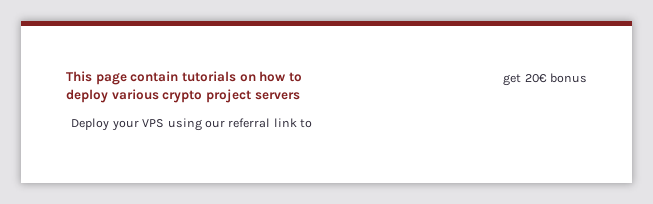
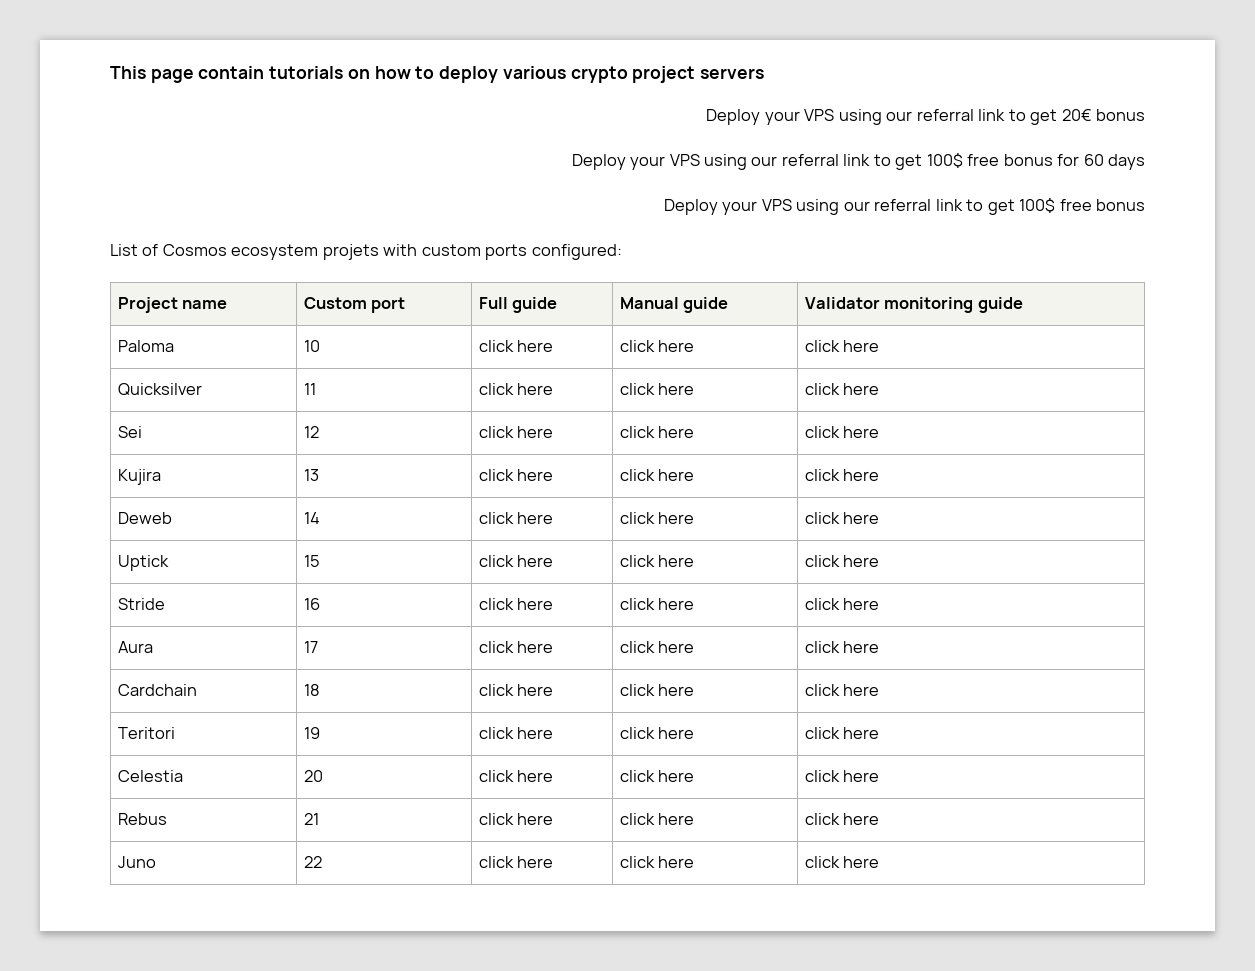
+ Deploy your VPS using our referral link to get 100$ free bonus for 60 days
+ Deploy your VPS using our referral link to get 100$ free bonus
+ List of Cosmos ecosystem projets with custom ports configured:
+ Project name | Custom port | Full guide | Manual guide | Validator monitoring guide
+ Paloma | 10 | click here | click here | click here
+ Quicksilver | 11 | click here | click here | click here
+ Sei | 12 | click here | click here | click here
+ Kujira | 13 | click here | click here | click here
+ Deweb | 14 | click here | click here | click here
+ Uptick | 15 | click here | click here | click here
+ Stride | 16 | click here | click here | click here
+ Aura | 17 | click here | click here | click here
+ Cardchain | 18 | click here | click here | click here
+ Teritori | 19 | click here | click here | click here
+ Celestia | 20 | click here | click here | click here
+ Rebus | 21 | click here | click here | click here
+ Juno | 22 | click here | click here | click here

